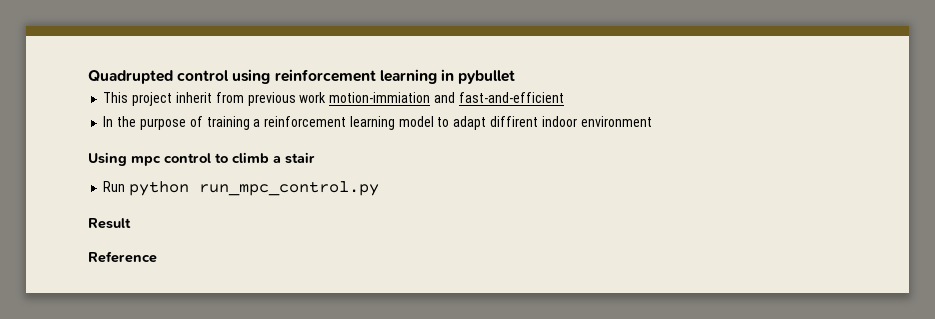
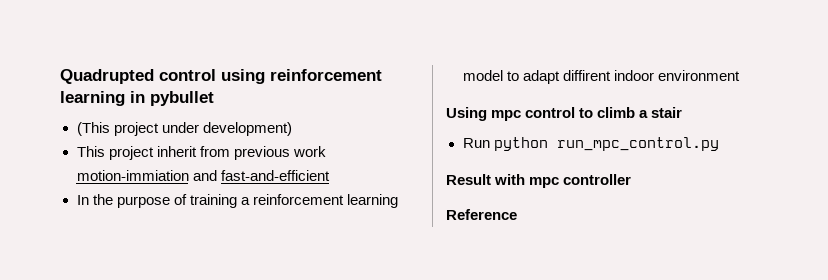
+ (This project under development)
- Result
+ Result with mpc controller

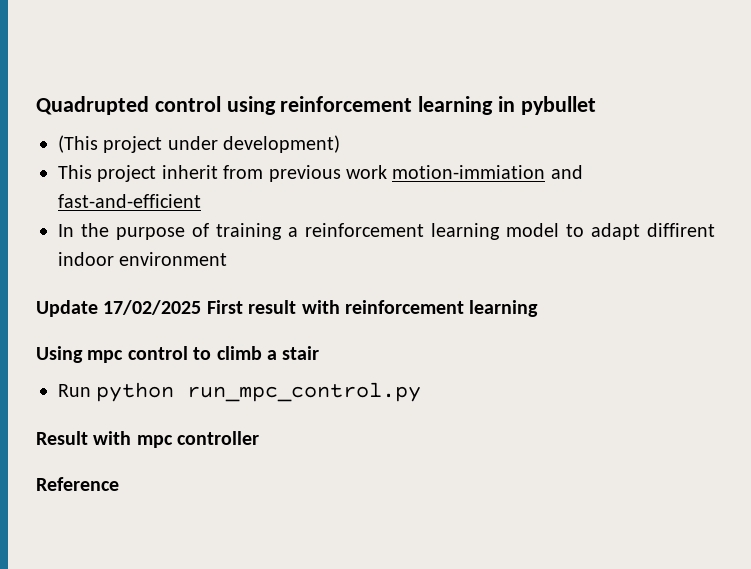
+ Update 17/02/2025 First result with reinforcement learning

